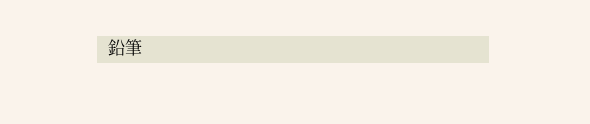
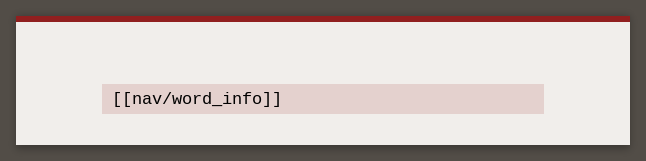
- 鉛筆
+ [[nav/word_info]]

